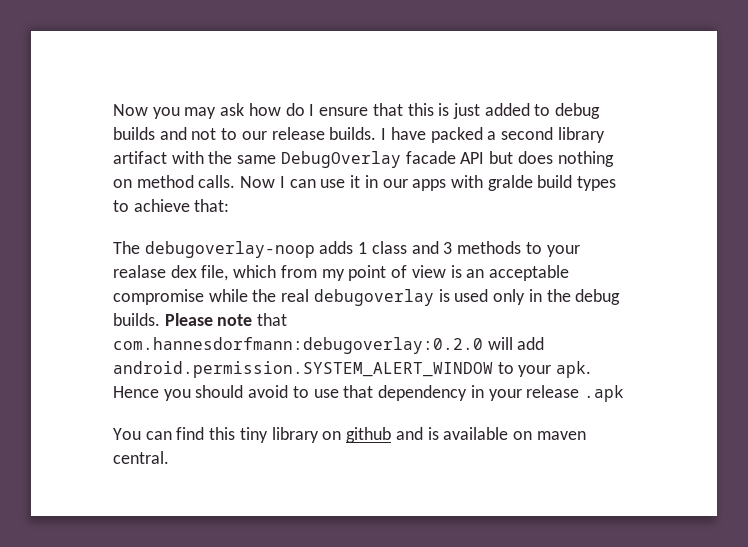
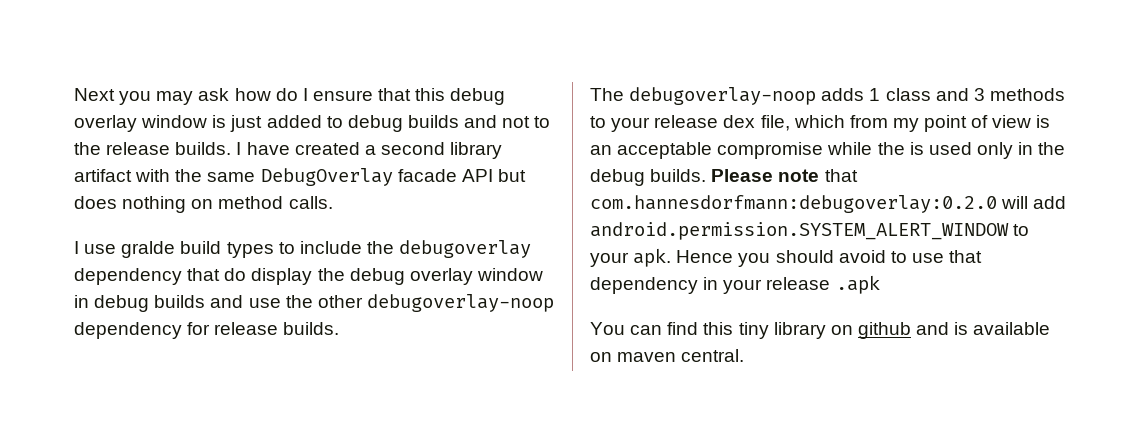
- Now you may ask how do I ensure that this is just added to debug builds and not to our release builds.
+ Next you may ask how do I ensure that this debug overlay window is just added to debug builds and not to the release builds.
- I have packed a second library artifact with the same DebugOverlay facade API but does nothing on method calls. Now I can use it in our apps with gralde build types to achieve that:
+ I have created a second library artifact with the same DebugOverlay facade API but does nothing on method calls.
+ I use gralde build types to include the debugoverlay dependency that do display the debug overlay window in debug builds and use the other debugoverlay-noop dependency for release builds.
- The debugoverlay-noop adds 1 class and 3 methods to your realase dex file, which from my point of view is an acceptable compromise while the real debugoverlay is used only in the debug builds.
+ The debugoverlay-noop adds 1 class and 3 methods to your release dex file, which from my point of view is an acceptable compromise while the is used only in the debug builds.

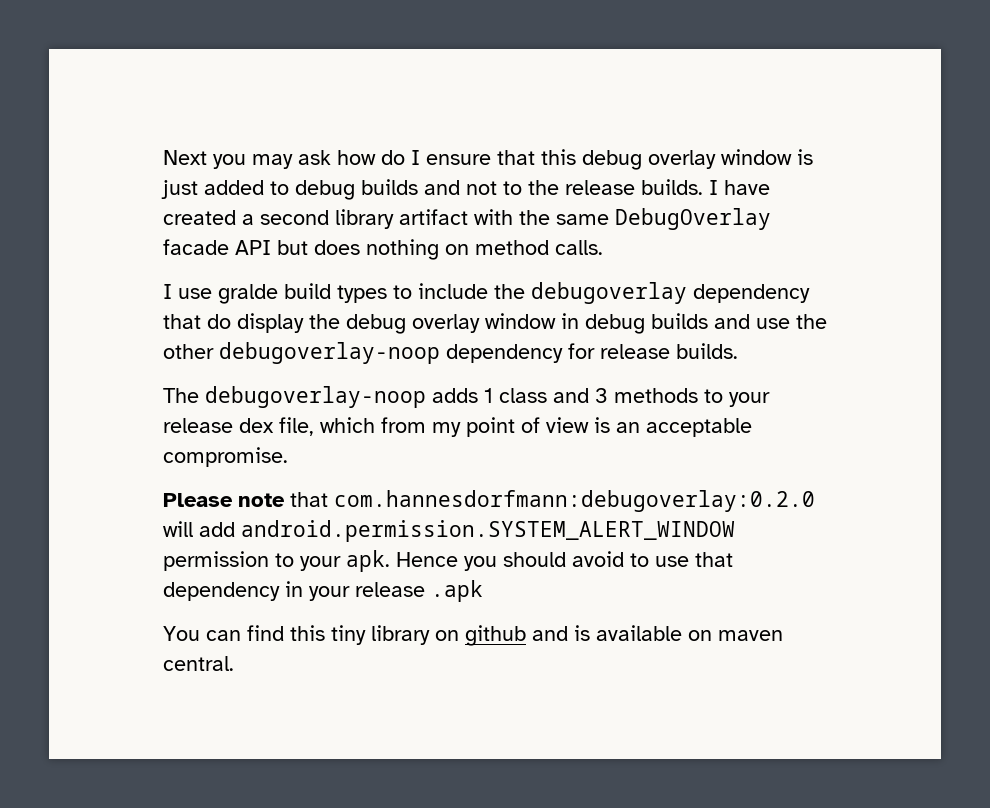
- The debugoverlay-noop adds 1 class and 3 methods to your release dex file, which from my point of view is an acceptable compromise while the is used only in the debug builds. Please note that com.hannesdorfmann:debugoverlay:0.2.0 will add android.permission.SYSTEM_ALERT_WINDOW to your apk.
+ The debugoverlay-noop adds 1 class and 3 methods to your release dex file, which from my point of view is an acceptable compromise.
+ Please note that com.hannesdorfmann:debugoverlay:0.2.0 will add android.permission.SYSTEM_ALERT_WINDOW permission to your apk.

